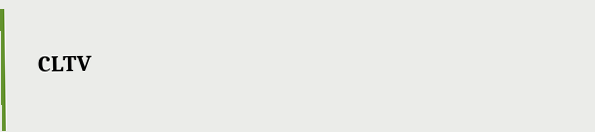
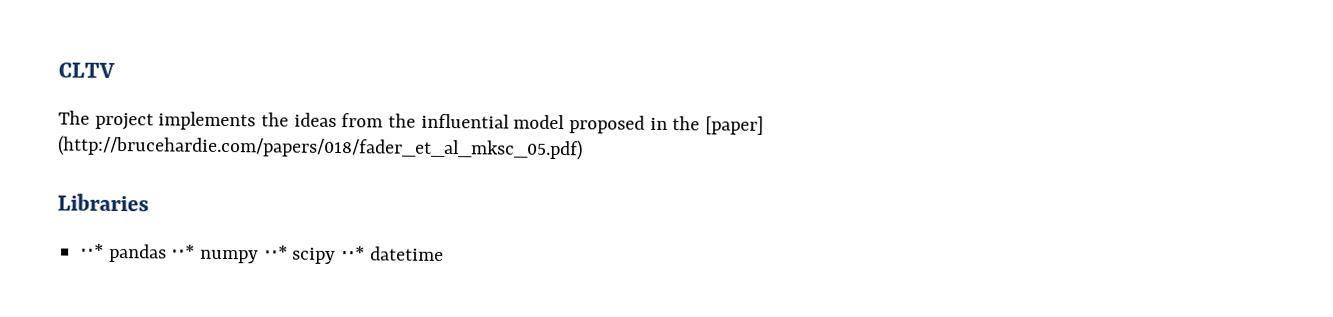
+ The project implements the ideas from the influential model proposed in the [paper] (http://brucehardie.com/papers/018/fader_et_al_mksc_05.pdf)
+ Libraries
+ ⋅⋅* pandas ⋅⋅* numpy ⋅⋅* scipy ⋅⋅* datetime

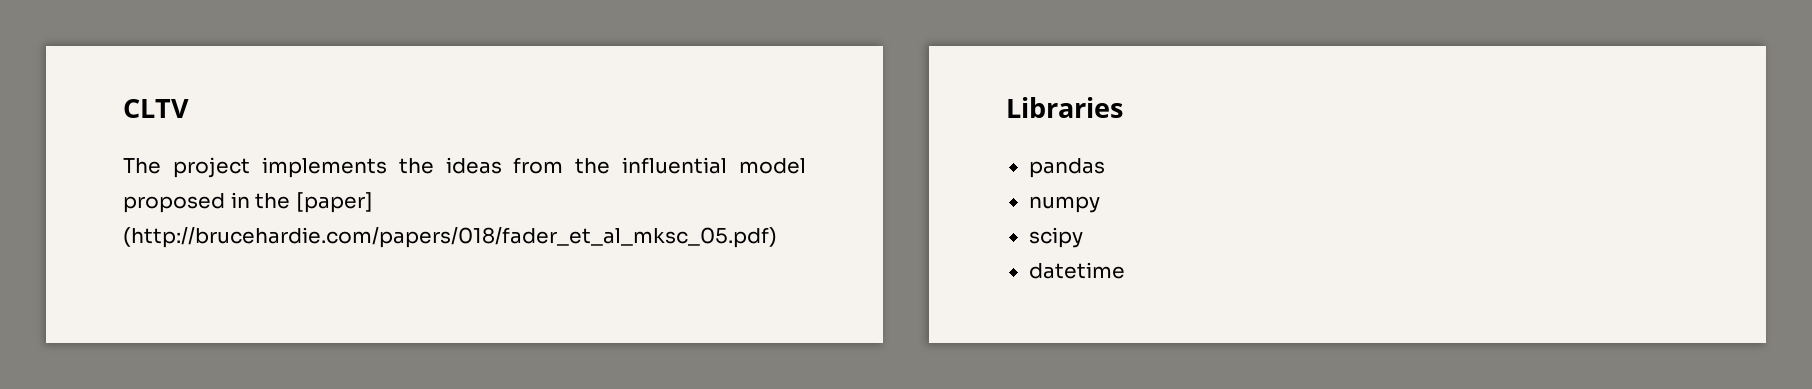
- ⋅⋅* pandas ⋅⋅* numpy ⋅⋅* scipy ⋅⋅* datetime
+ pandas
+ numpy
+ scipy
+ datetime

